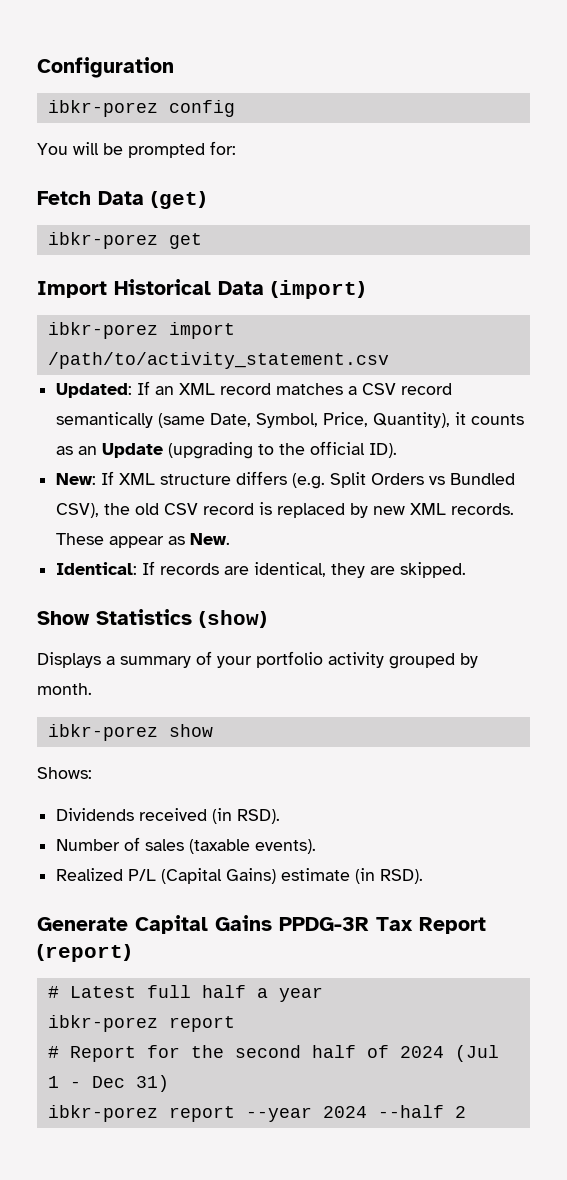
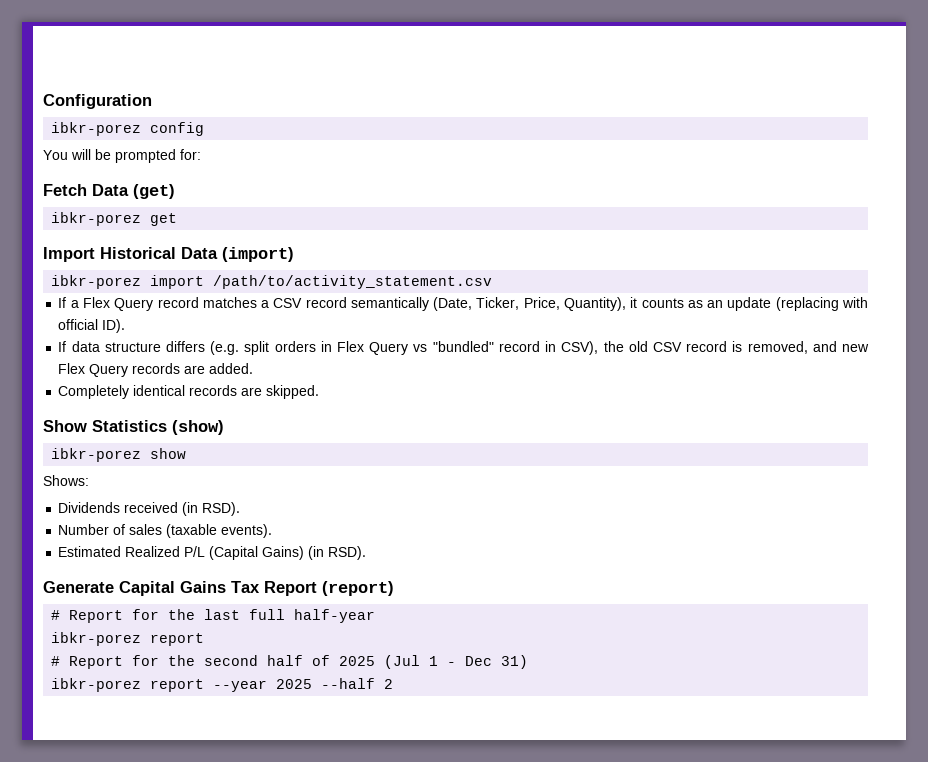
- Updated: If an XML record matches a CSV record semantically (same Date, Symbol, Price, Quantity), it counts as an Update (upgrading to the official ID).
- New: If XML structure differs (e.g. Split Orders vs Bundled CSV), the old CSV record is replaced by new XML records. These appear as New.
- Identical: If records are identical, they are skipped.
+ If a Flex Query record matches a CSV record semantically (Date, Ticker, Price, Quantity), it counts as an update (replacing with official ID).
+ If data structure differs (e.g. split orders in Flex Query vs "bundled" record in CSV), the old CSV record is removed, and new Flex Query records are added.
+ Completely identical records are skipped.
- Displays a summary of your portfolio activity grouped by month.
- Realized P/L (Capital Gains) estimate (in RSD).
+ Estimated Realized P/L (Capital Gains) (in RSD).
- Generate Capital Gains PPDG-3R Tax Report (report)
+ Generate Capital Gains Tax Report (report)
- # Latest full half a year
+ # Report for the last full half-year
- # Report for the second half of 2024 (Jul 1 - Dec 31)
+ # Report for the second half of 2025 (Jul 1 - Dec 31)
- ibkr-porez report --year 2024 --half 2
+ ibkr-porez report --year 2025 --half 2

